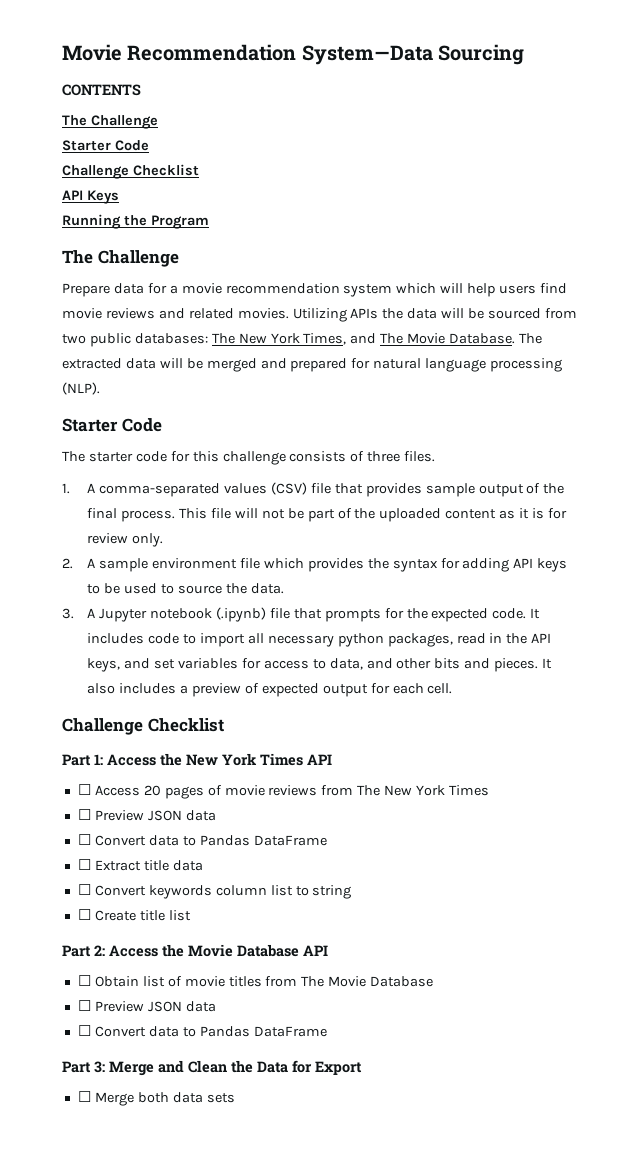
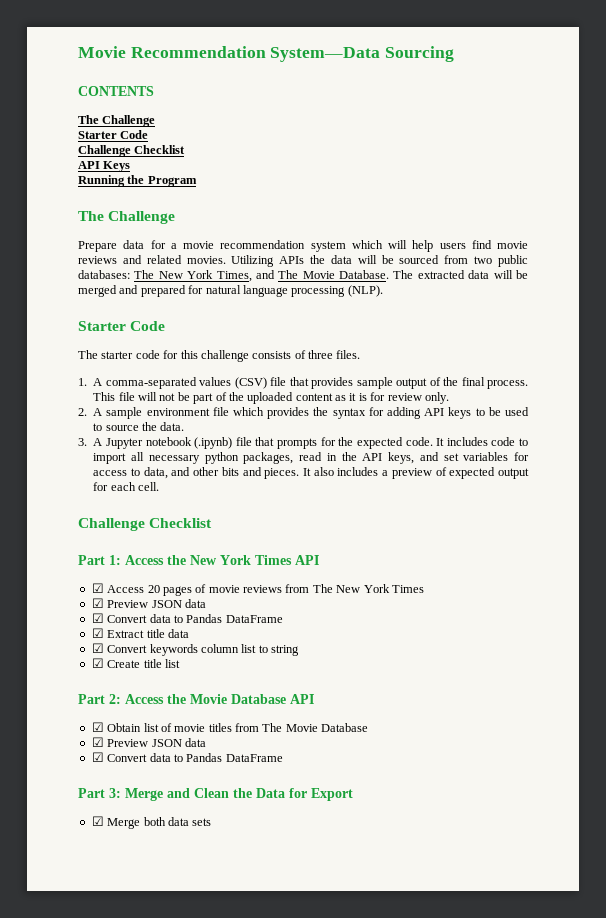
- ☐ Access 20 pages of movie reviews from The New York Times
- ☐ Preview JSON data
- ☐ Convert data to Pandas DataFrame
- ☐ Extract title data
+ ☑ Access 20 pages of movie reviews from The New York Times
+ ☑ Preview JSON data
+ ☑ Convert data to Pandas DataFrame
+ ☑ Extract title data
- ☐ Convert keywords column list to string
+ ☑ Convert keywords column list to string
- ☐ Create title list
+ ☑ Create title list
- ☐ Obtain list of movie titles from The Movie Database
- ☐ Preview JSON data
- ☐ Convert data to Pandas DataFrame
+ ☑ Obtain list of movie titles from The Movie Database
+ ☑ Preview JSON data
+ ☑ Convert data to Pandas DataFrame
- ☐ Merge both data sets
+ ☑ Merge both data sets

